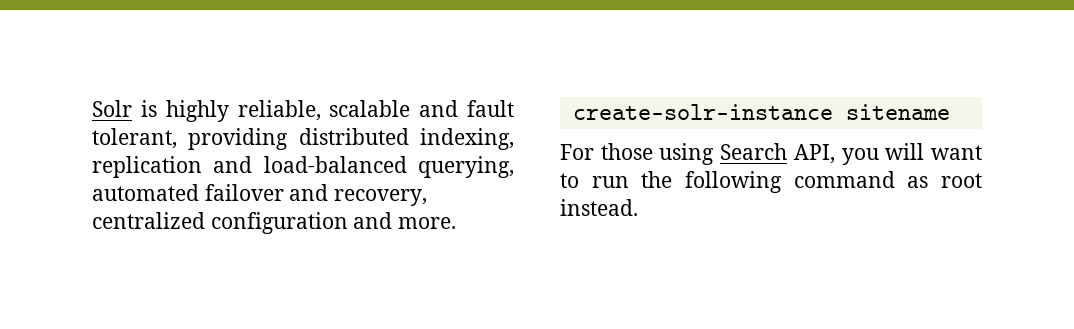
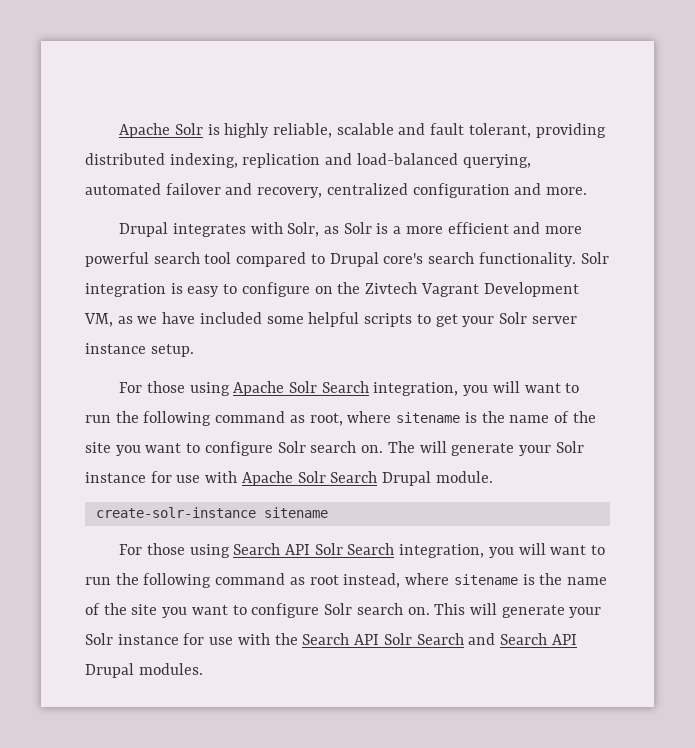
- Solr is highly reliable, scalable and fault tolerant, providing distributed indexing, replication and load-balanced querying, automated failover and recovery, centralized configuration and more.
+ Apache Solr is highly reliable, scalable and fault tolerant, providing distributed indexing, replication and load-balanced querying, automated failover and recovery, centralized configuration and more.
+ Drupal integrates with Solr, as Solr is a more efficient and more powerful search tool compared to Drupal core's search functionality. Solr integration is easy to configure on the Zivtech Vagrant Development VM, as we have included some helpful scripts to get your Solr server instance setup.
+ For those using Apache Solr Search integration, you will want to run the following command as root, where sitename is the name of the site you want to configure Solr search on. The will generate your Solr instance for use with Apache Solr Search Drupal module.
- For those using Search API, you will want to run the following command as root instead.
+ For those using Search API Solr Search integration, you will want to run the following command as root instead, where sitename is the name of the site you want to configure Solr search on. This will generate your Solr instance for use with the Search API Solr Search and Search API Drupal modules.

